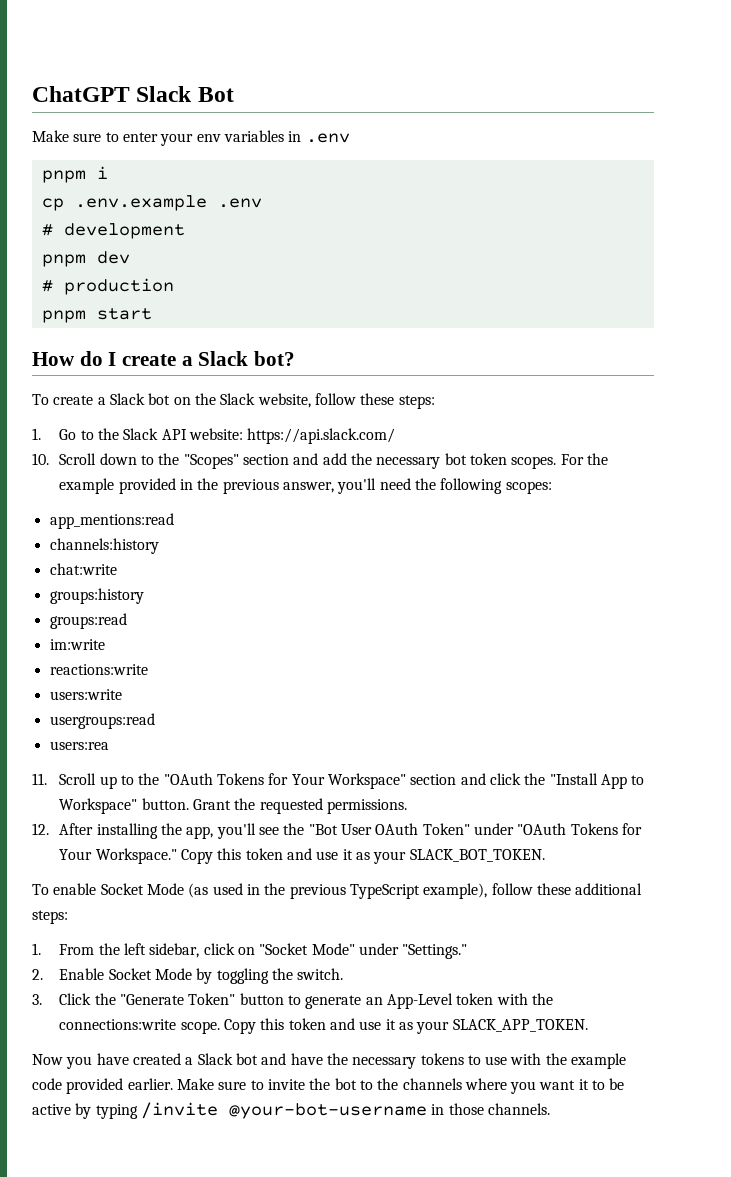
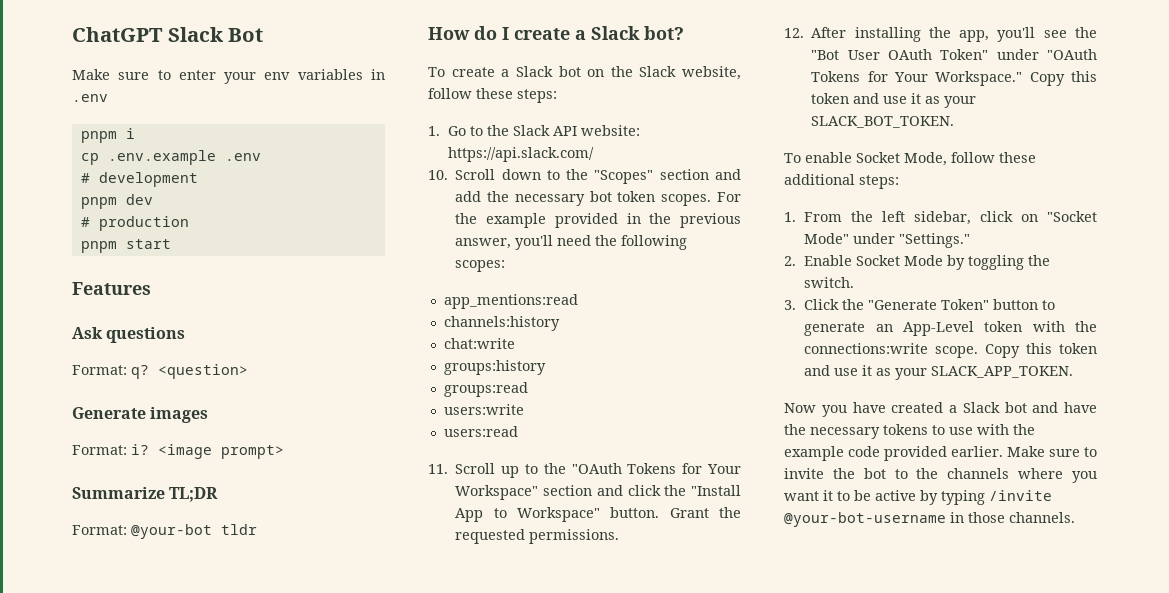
+ Features
+ Ask questions
+ Format: q? <question>
+ Generate images
+ Format: i? <image prompt>
+ Summarize TL;DR
+ Format: @your-bot tldr
- im:write
- reactions:write
- usergroups:read
- users:rea
+ users:read
- To enable Socket Mode (as used in the previous TypeScript example), follow these additional steps:
+ To enable Socket Mode, follow these additional steps:

